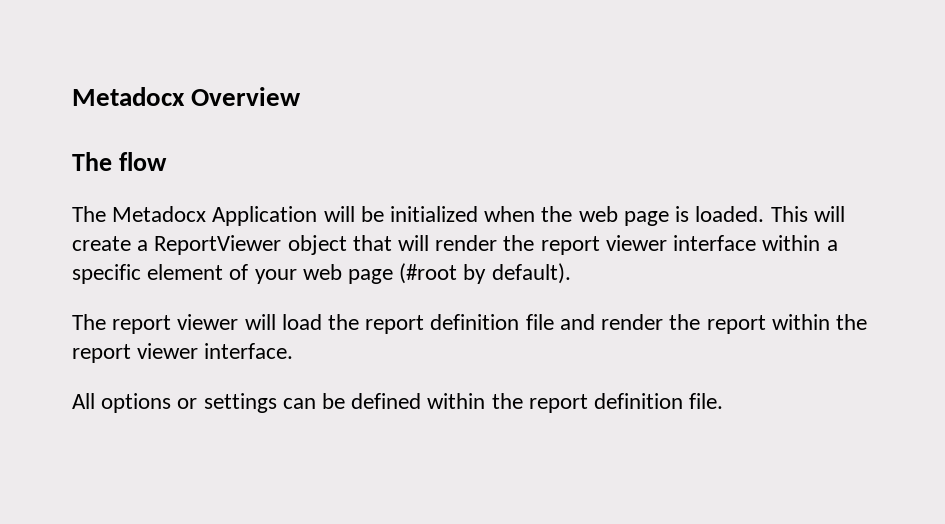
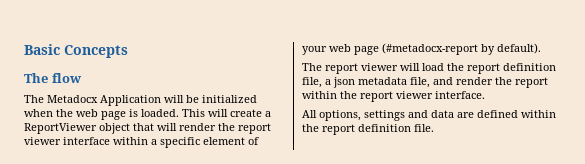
- Metadocx Overview
+ Basic Concepts
- This will create a ReportViewer object that will render the report viewer interface within a specific element of your web page (#root by default).
+ This will create a ReportViewer object that will render the report viewer interface within a specific element of your web page (#metadocx-report by default).
- The report viewer will load the report definition file and render the report within the report viewer interface.
+ The report viewer will load the report definition file, a json metadata file, and render the report within the report viewer interface.
- All options or settings can be defined within the report definition file.
+ All options, settings and data are defined within the report definition file.

